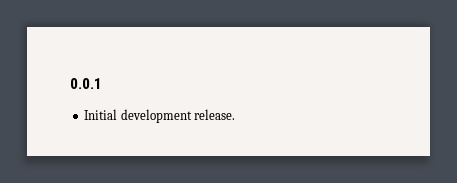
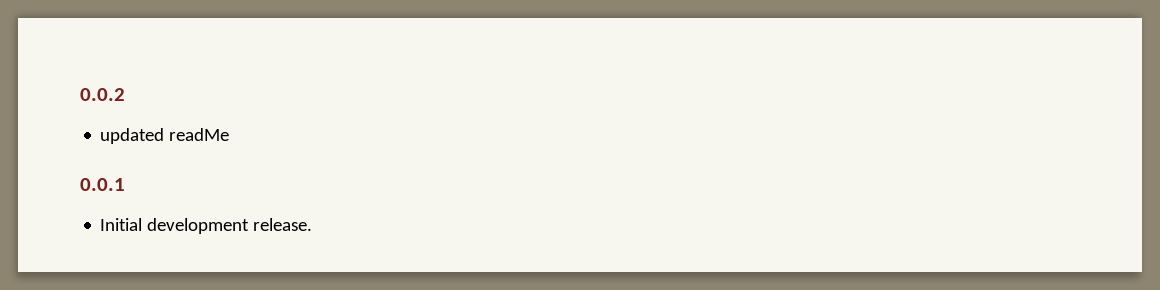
+ 0.0.2
+ updated readMe

